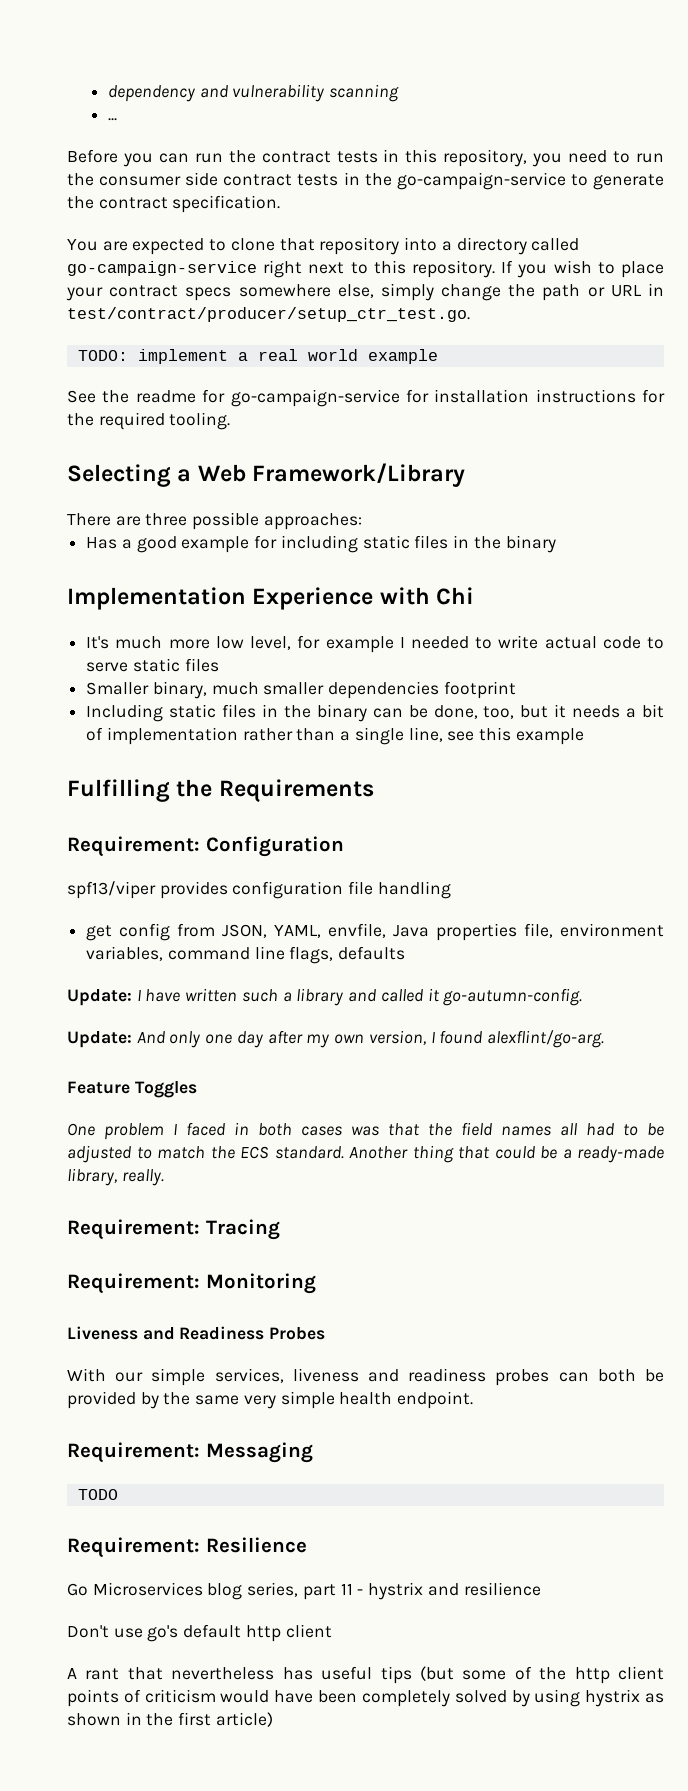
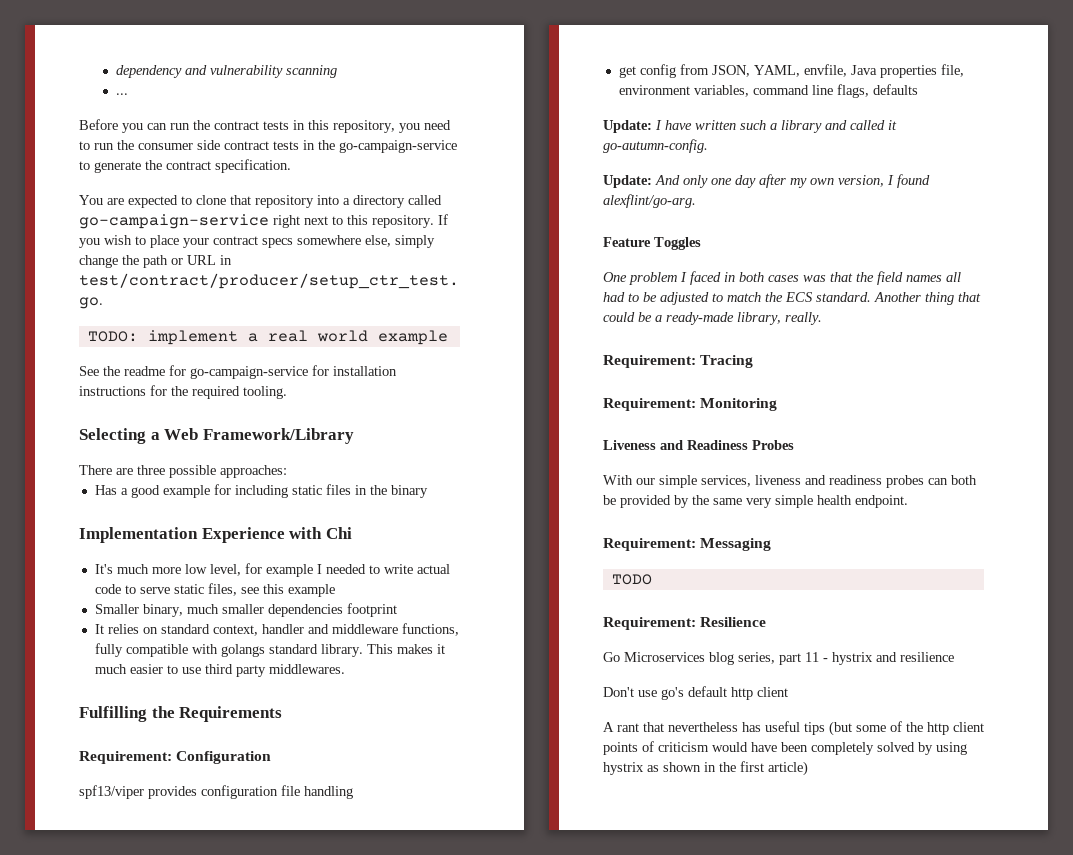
- It's much more low level, for example I needed to write actual code to serve static files
+ It's much more low level, for example I needed to write actual code to serve static files, see this example
- Including static files in the binary can be done, too, but it needs a bit of implementation rather than a single line, see this example
+ It relies on standard context, handler and middleware functions, fully compatible with golangs standard library. This makes it much easier to use third party middlewares.

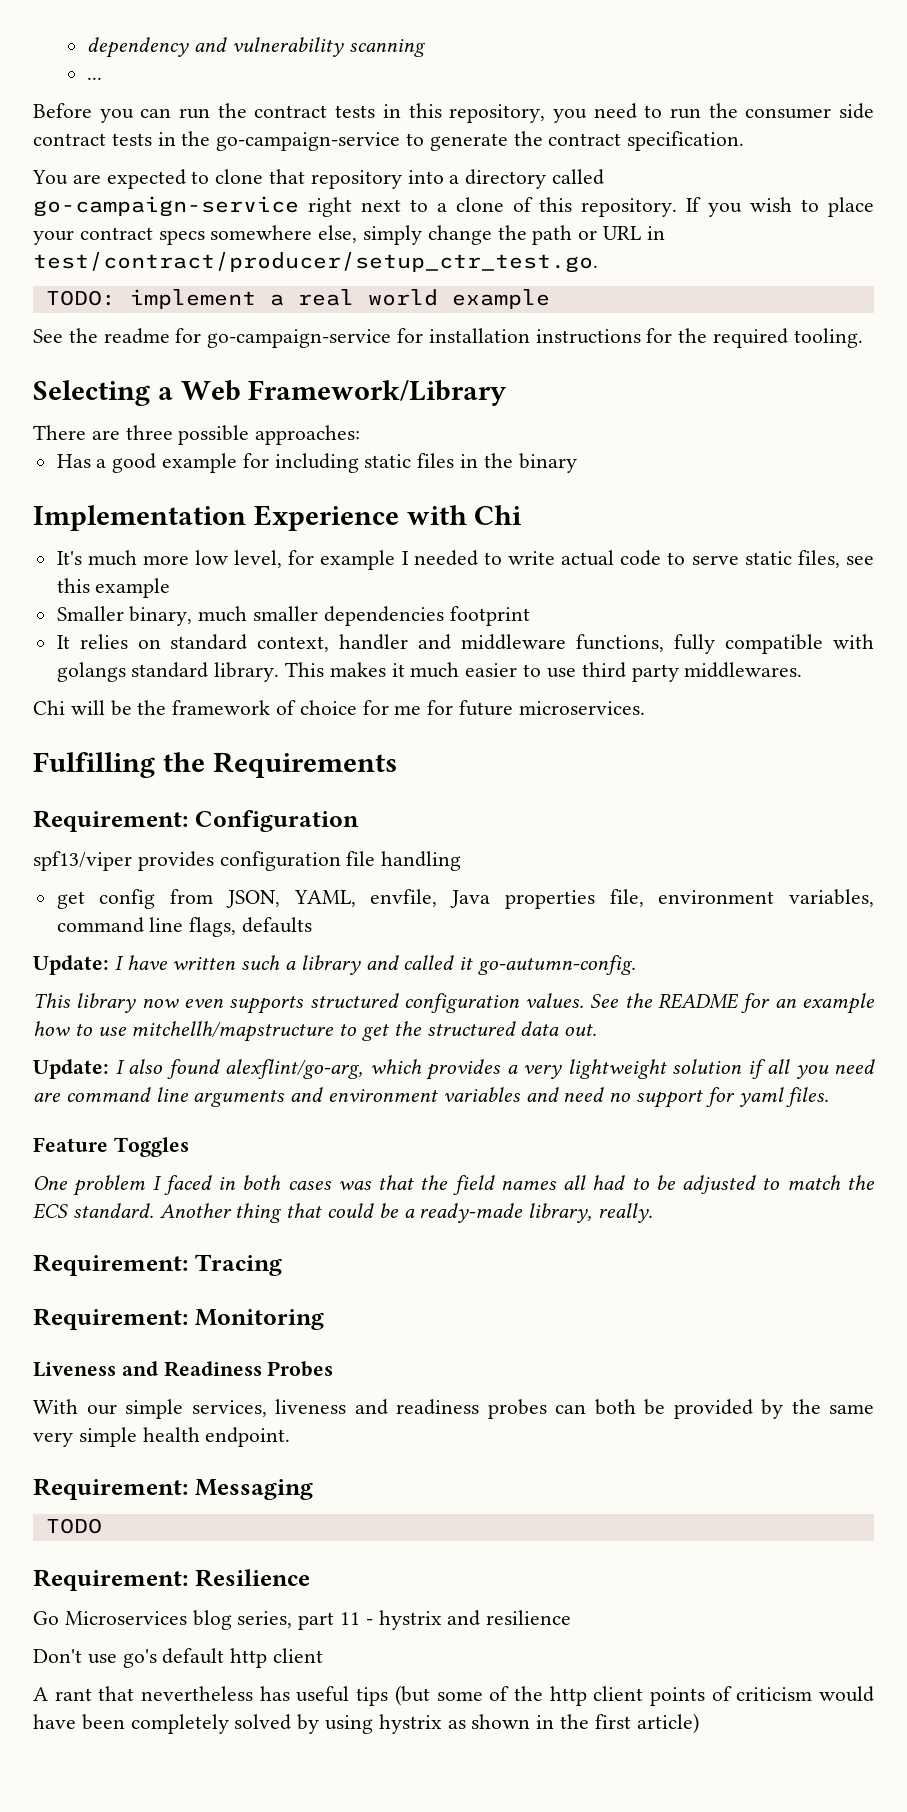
- You are expected to clone that repository into a directory called go-campaign-service right next to this repository.
+ You are expected to clone that repository into a directory called go-campaign-service right next to a clone of this repository.
+ Chi will be the framework of choice for me for future microservices.
- Update: And only one day after my own version, I found alexflint/go-arg.
+ This library now even supports structured configuration values. See the README for an example how to use mitchellh/mapstructure to get the structured data out.
+ Update: I also found alexflint/go-arg, which provides a very lightweight solution if all you need are command line arguments and environment variables and need no support for yaml files.

